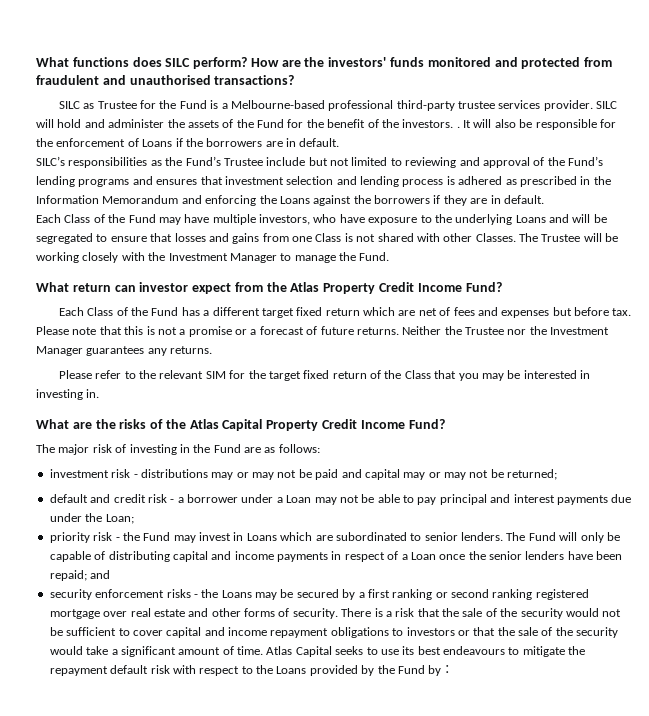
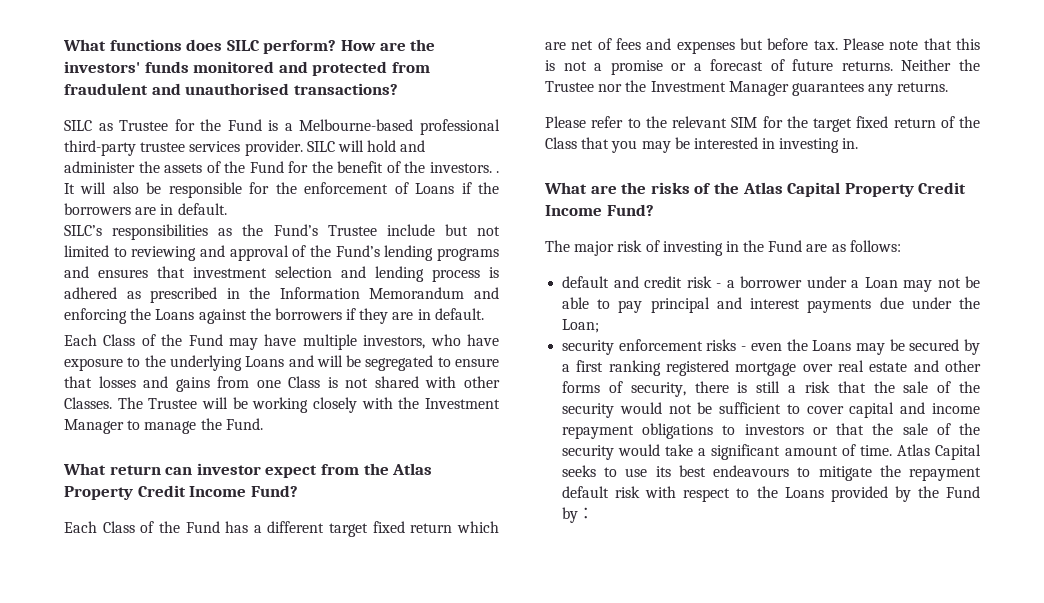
- investment risk - distributions may or may not be paid and capital may or may not be returned;
- priority risk - the Fund may invest in Loans which are subordinated to senior lenders. The Fund will only be capable of distributing capital and income payments in respect of a Loan once the senior lenders have been repaid; and
- security enforcement risks - the Loans may be secured by a first ranking or second ranking registered mortgage over real estate and other forms of security. There is a risk that the sale of the security would not be sufficient to cover capital and income repayment obligations to investors or that the sale of the security would take a significant amount of time.
+ security enforcement risks - even the Loans may be secured by a first ranking registered mortgage over real estate and other forms of security, there is still a risk that the sale of the security would not be sufficient to cover capital and income repayment obligations to investors or that the sale of the security would take a significant amount of time.

